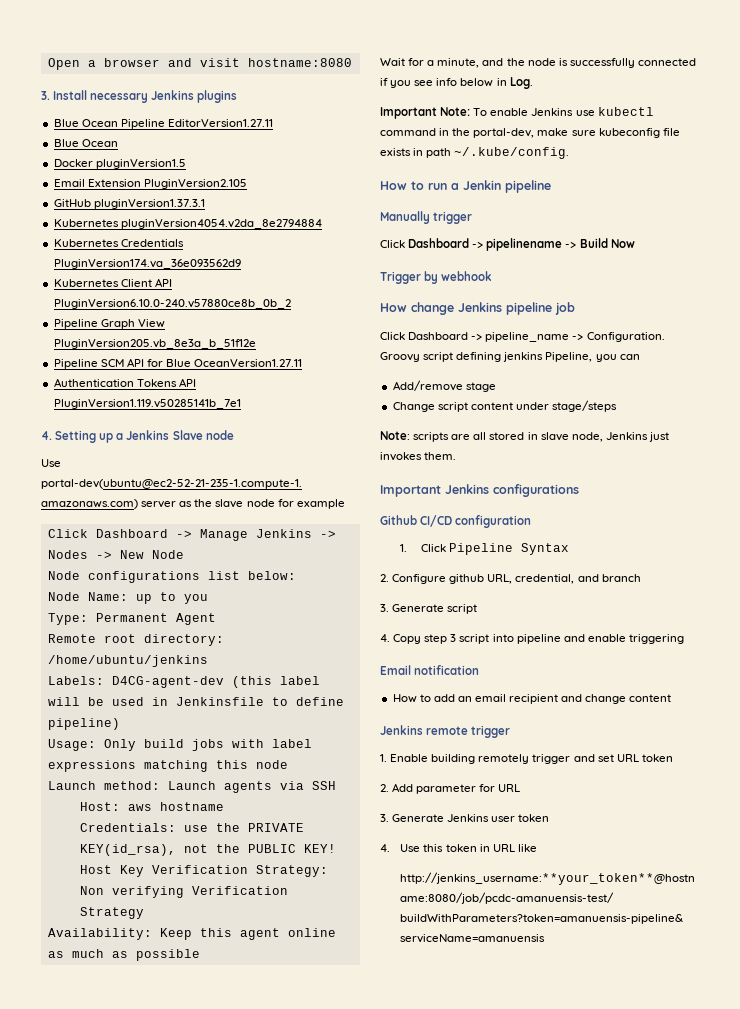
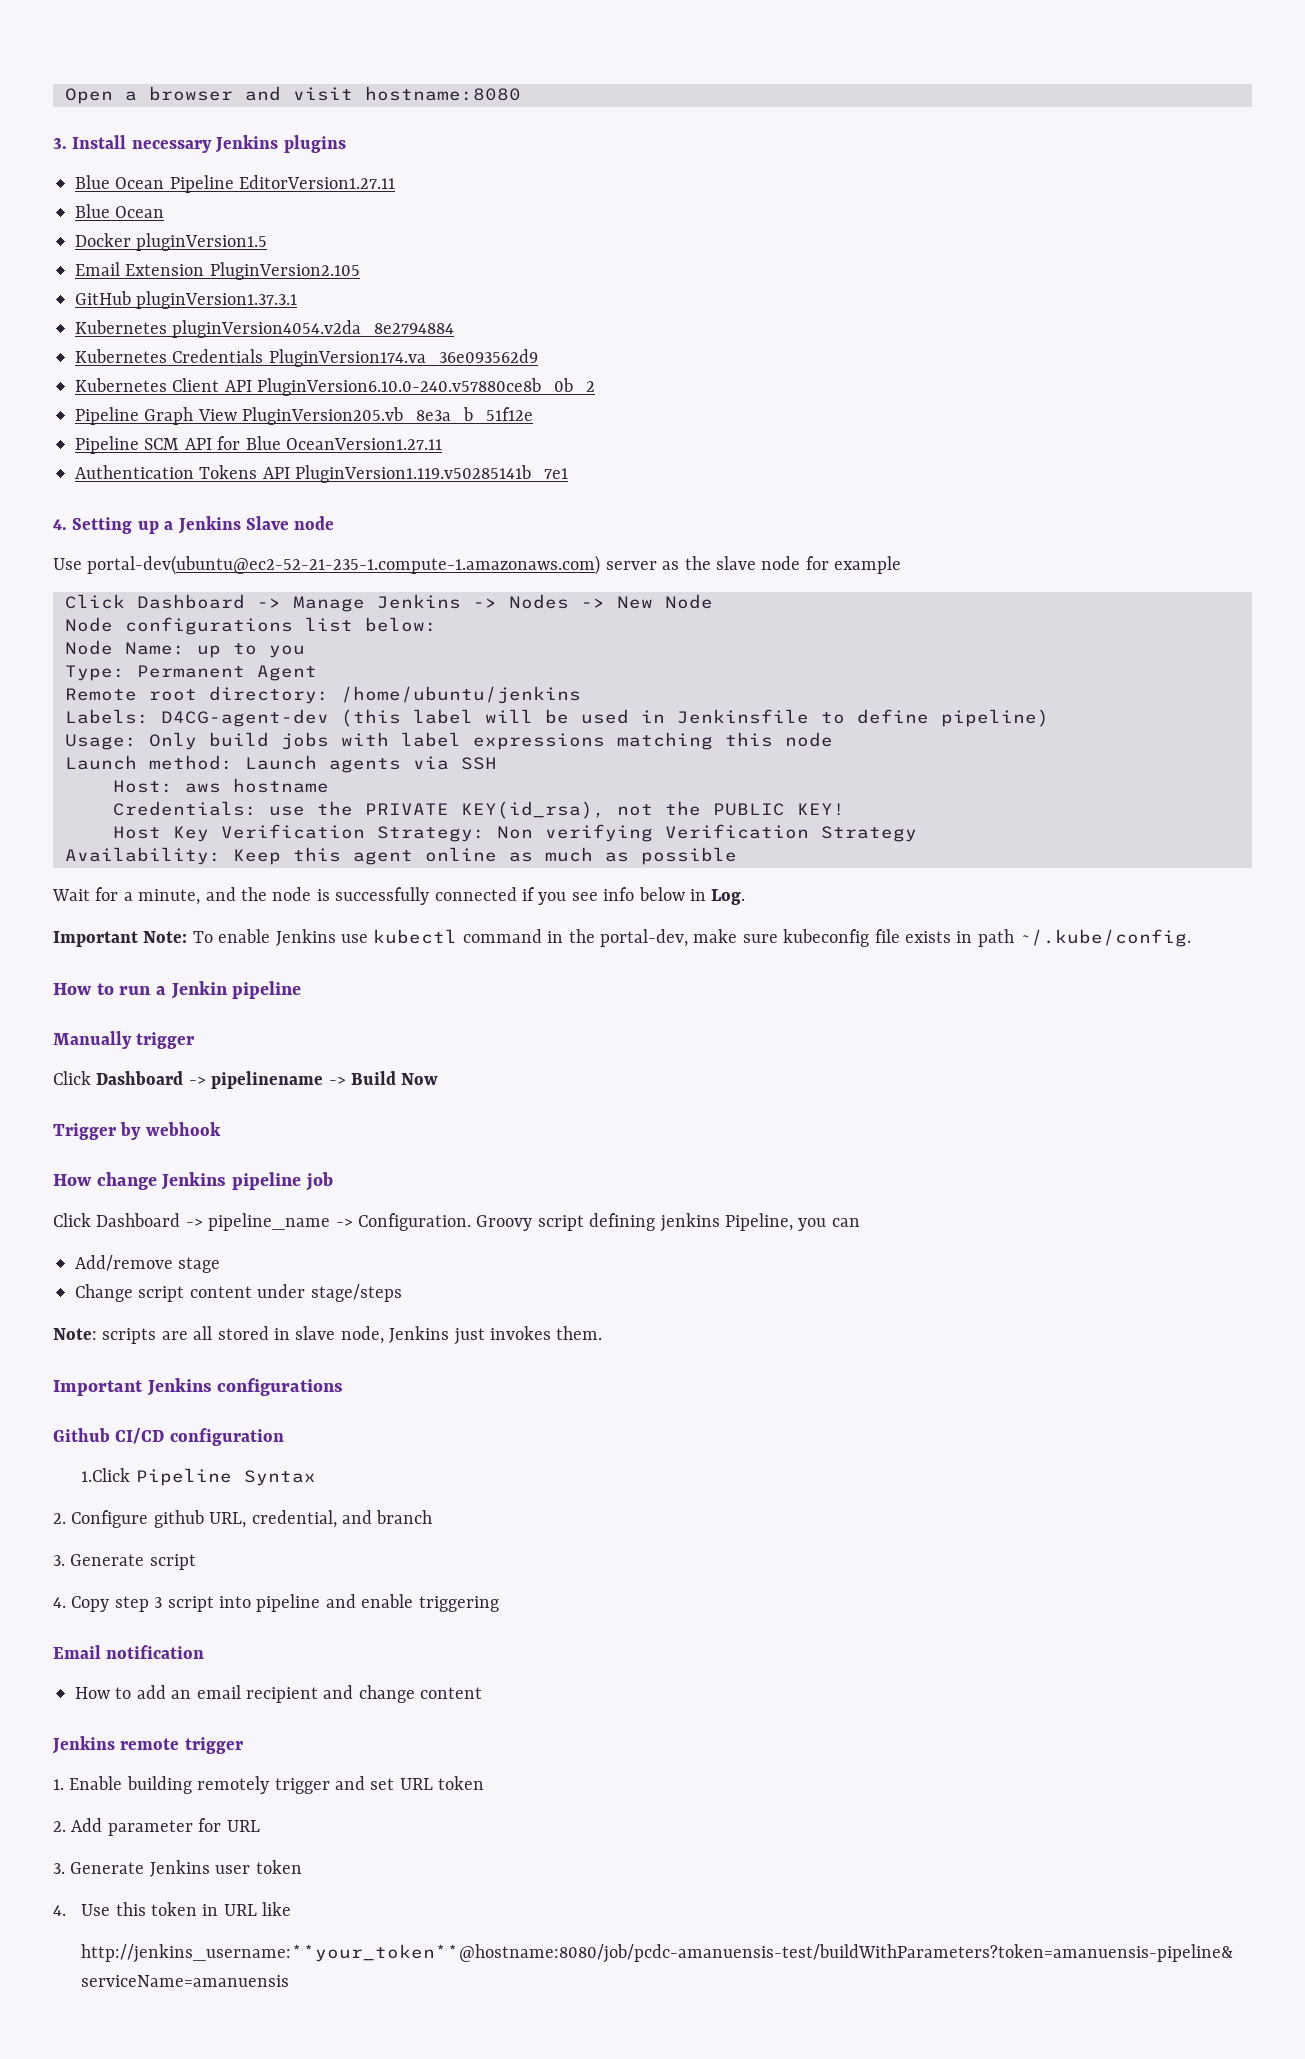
- 1. Click Pipeline Syntax
+ 1.Click Pipeline Syntax

